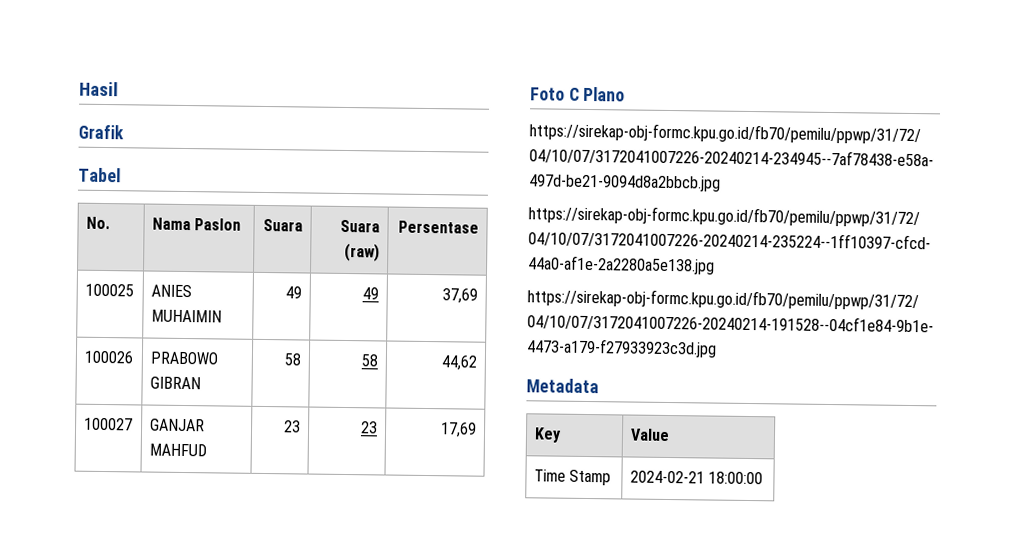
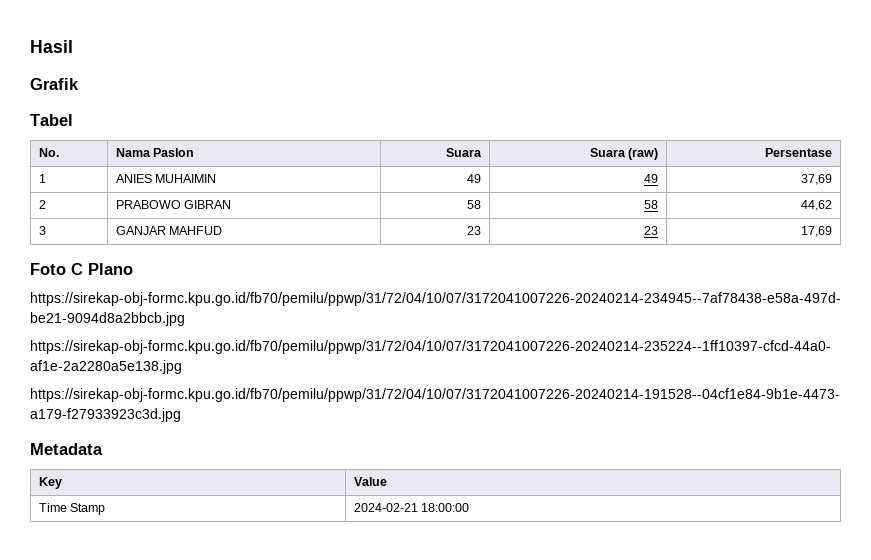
- 100025 | ANIES MUHAIMIN | 49 | 49 | 37,69
+ 1 | ANIES MUHAIMIN | 49 | 49 | 37,69
- 100026 | PRABOWO GIBRAN | 58 | 58 | 44,62
+ 2 | PRABOWO GIBRAN | 58 | 58 | 44,62
- 100027 | GANJAR MAHFUD | 23 | 23 | 17,69
+ 3 | GANJAR MAHFUD | 23 | 23 | 17,69

